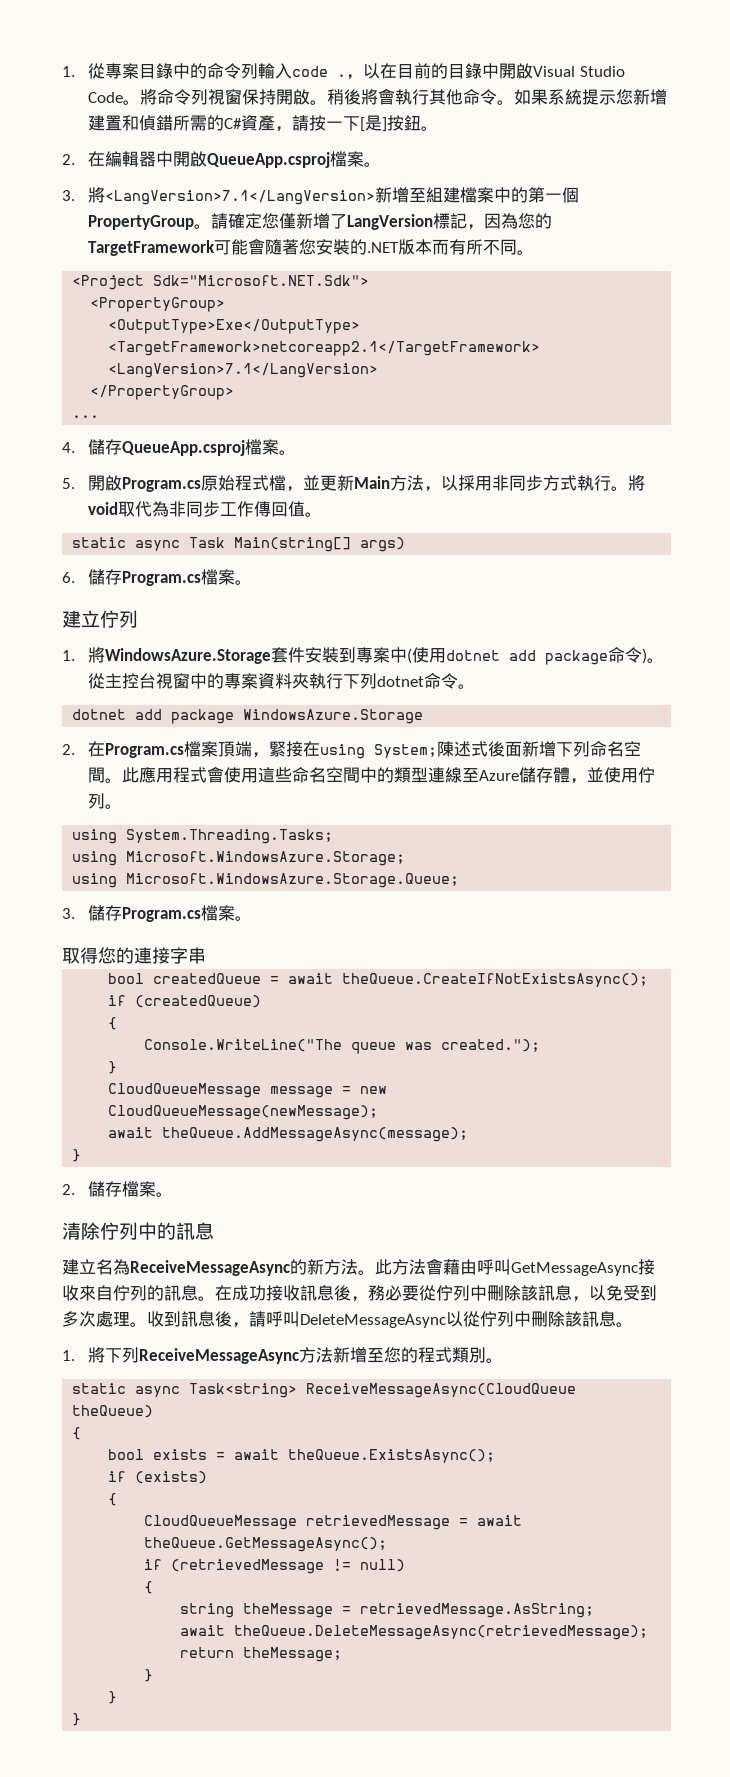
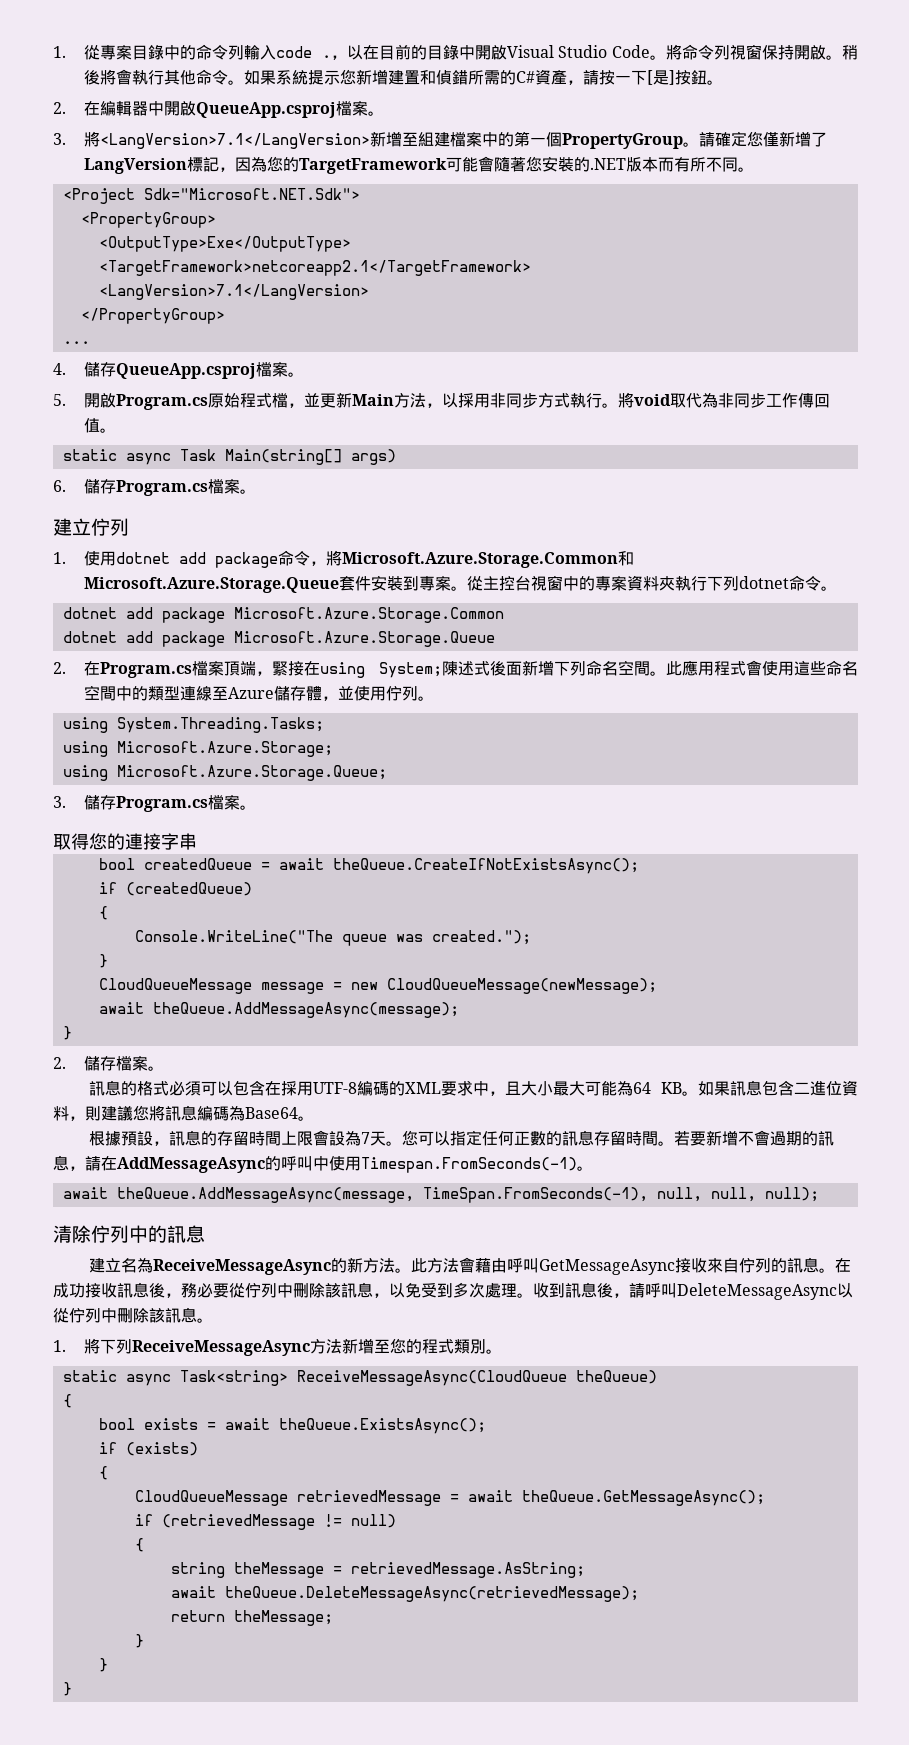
- 1.將WindowsAzure.Storage套件安裝到專案中(使用dotnet add package命令)。
+ 1.使用dotnet add package命令，將Microsoft.Azure.Storage.Common和Microsoft.Azure.Storage.Queue套件安裝到專案。
- dotnet add package WindowsAzure.Storage
+ dotnet add package Microsoft.Azure.Storage.Common
+ dotnet add package Microsoft.Azure.Storage.Queue
- using Microsoft.WindowsAzure.Storage;
- using Microsoft.WindowsAzure.Storage.Queue;
+ using Microsoft.Azure.Storage;
+ using Microsoft.Azure.Storage.Queue;
+ 訊息的格式必須可以包含在採用UTF-8編碼的XML要求中，且大小最大可能為64 KB。如果訊息包含二進位資料，則建議您將訊息編碼為Base64。
+ 根據預設，訊息的存留時間上限會設為7天。您可以指定任何正數的訊息存留時間。若要新增不會過期的訊息，請在AddMessageAsync的呼叫中使用Timespan.FromSeconds(-1)。
+ await theQueue.AddMessageAsync(message, TimeSpan.FromSeconds(-1), null, null, null);

